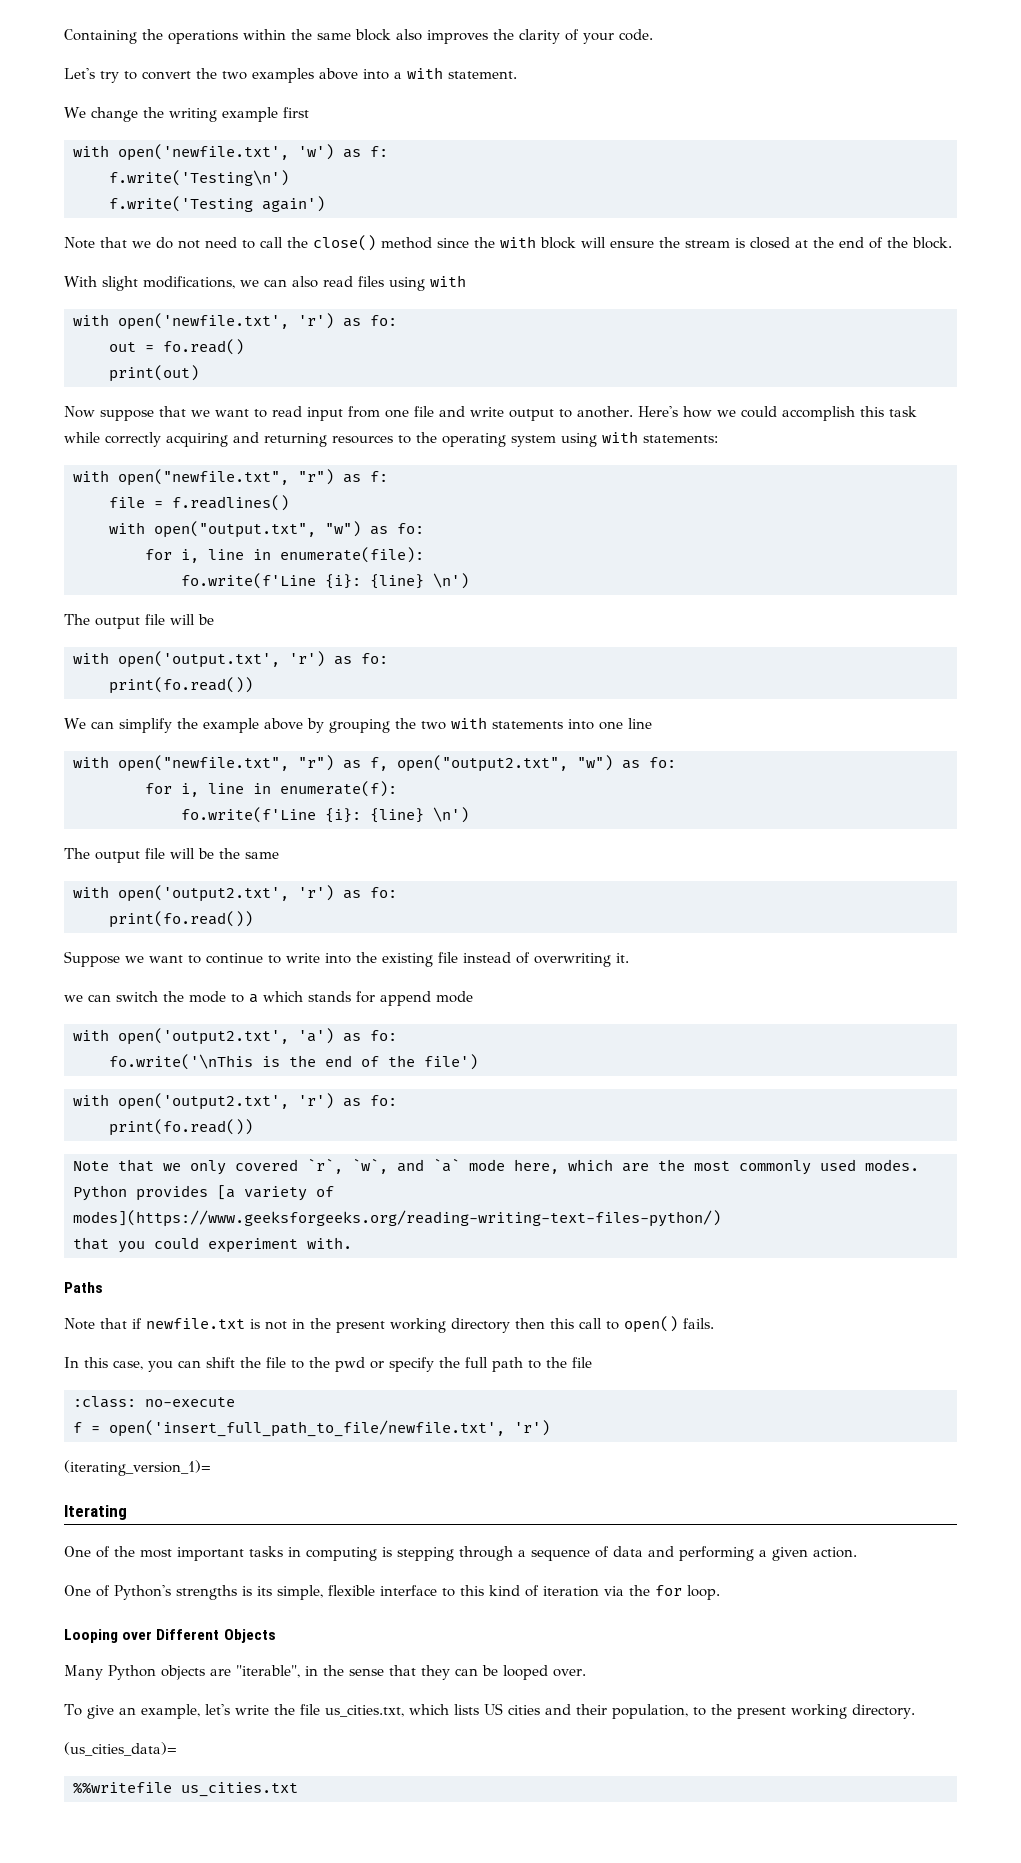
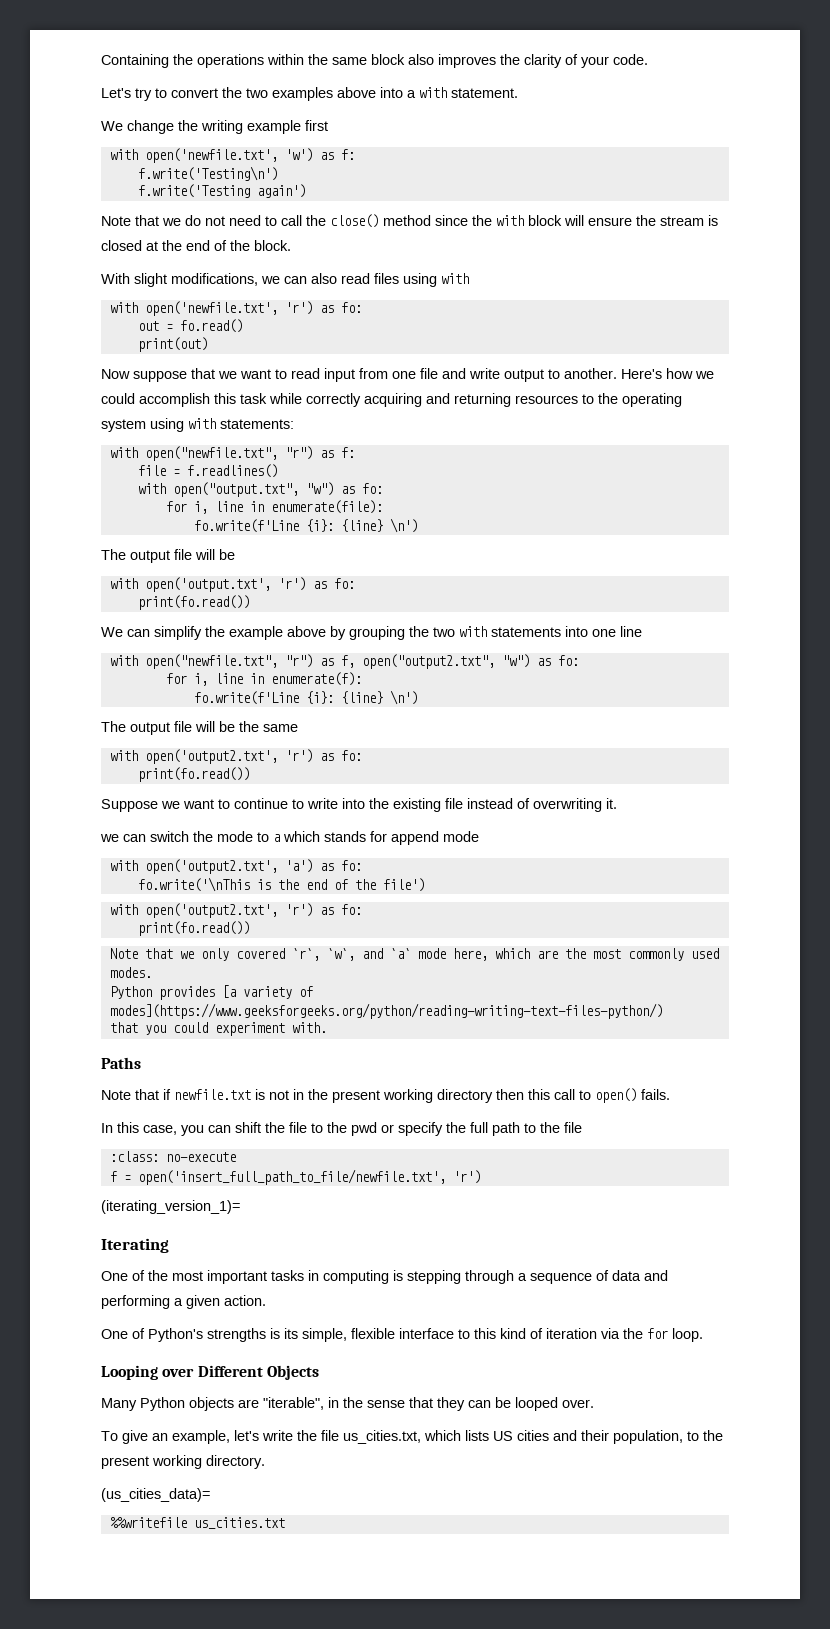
- Python provides [a variety of modes](https://www.geeksforgeeks.org/reading-writing-text-files-python/)
+ Python provides [a variety of modes](https://www.geeksforgeeks.org/python/reading-writing-text-files-python/)

